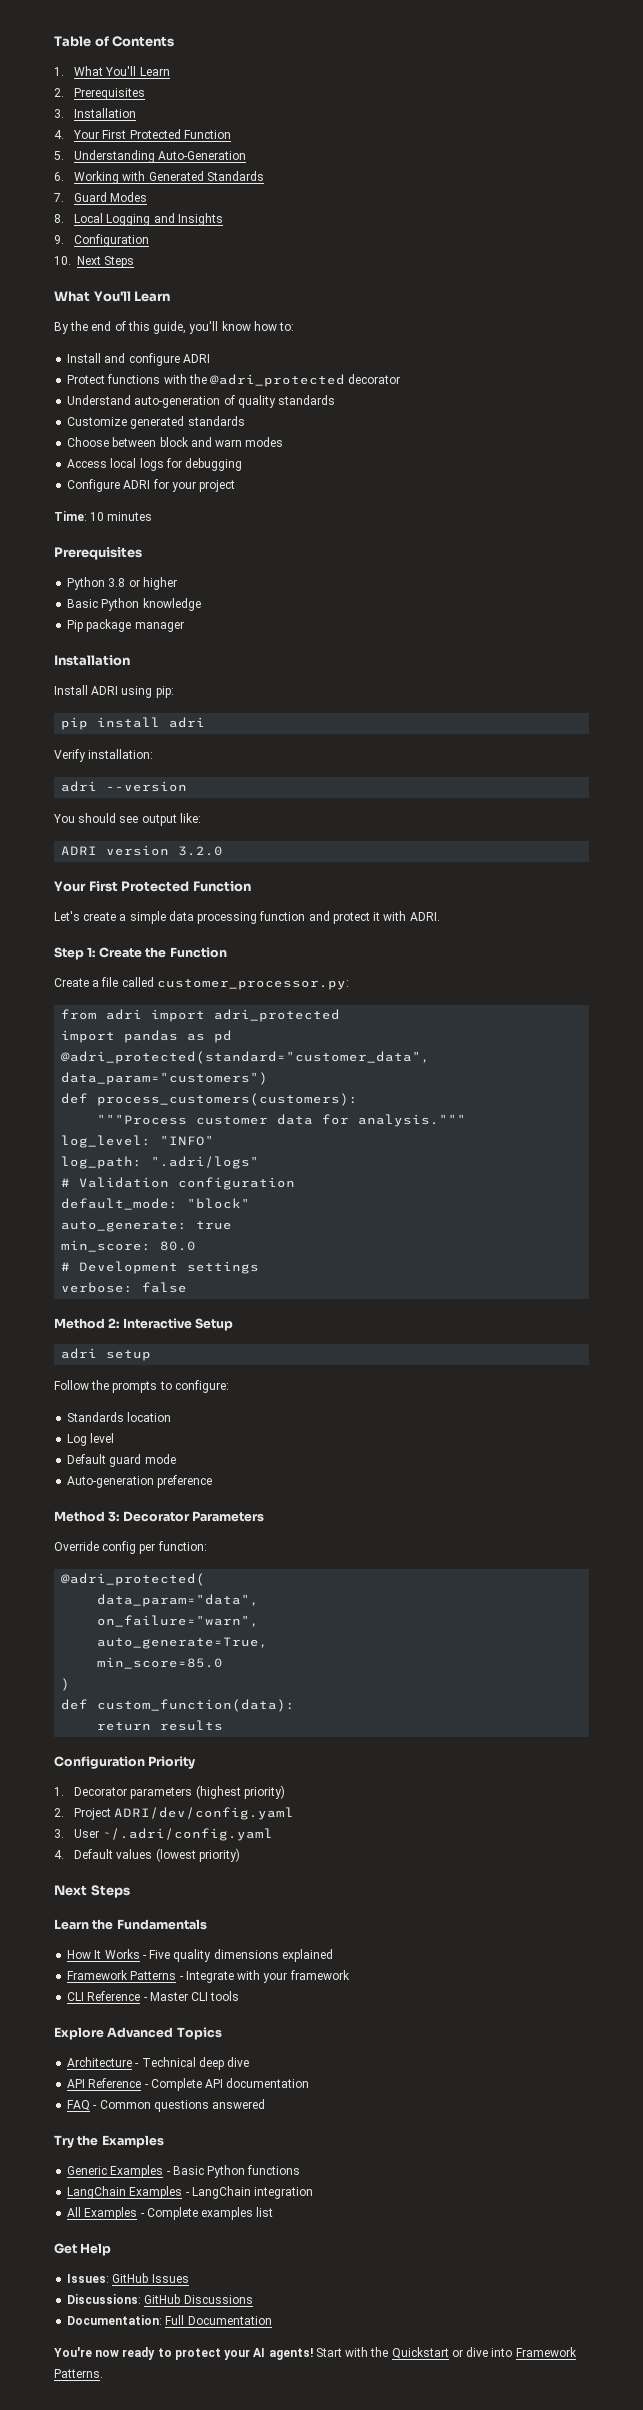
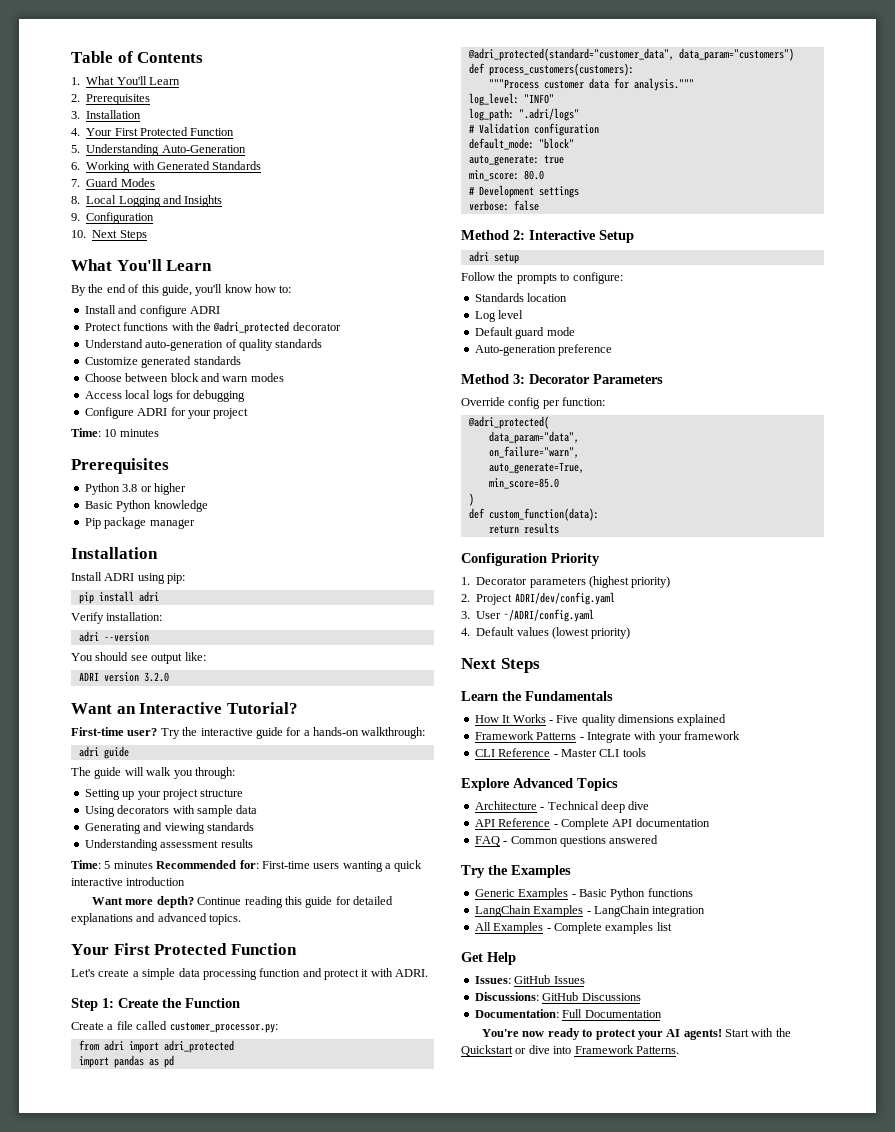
+ Want an Interactive Tutorial?
+ First-time user? Try the interactive guide for a hands-on walkthrough:
+ adri guide
+ The guide will walk you through:
+ Setting up your project structure
+ Using decorators with sample data
+ Generating and viewing standards
+ Understanding assessment results
+ Time: 5 minutes Recommended for: First-time users wanting a quick interactive introduction
+ Want more depth? Continue reading this guide for detailed explanations and advanced topics.
- 3. User ~/.adri/config.yaml
+ 3. User ~/ADRI/config.yaml

